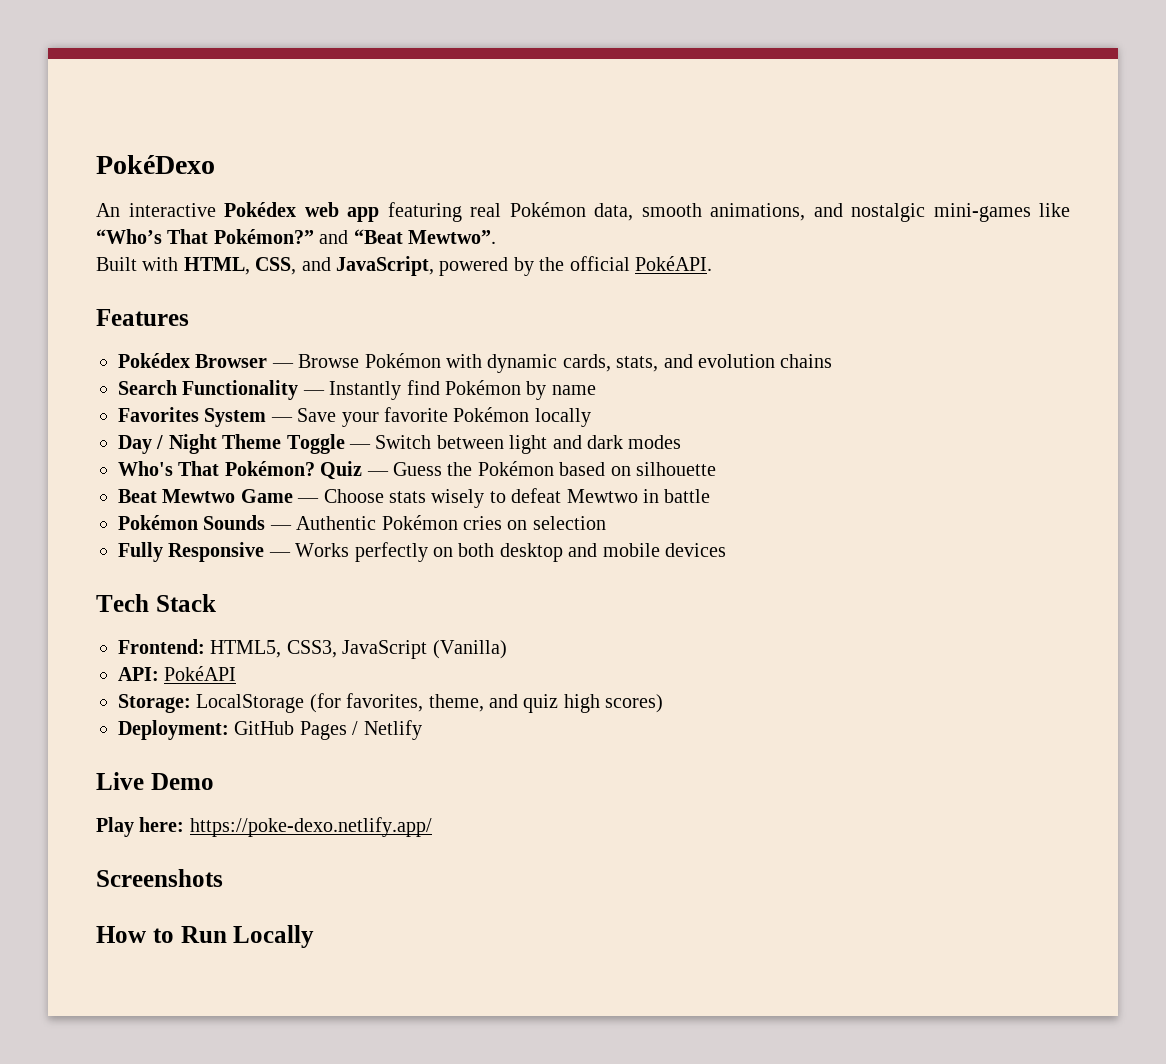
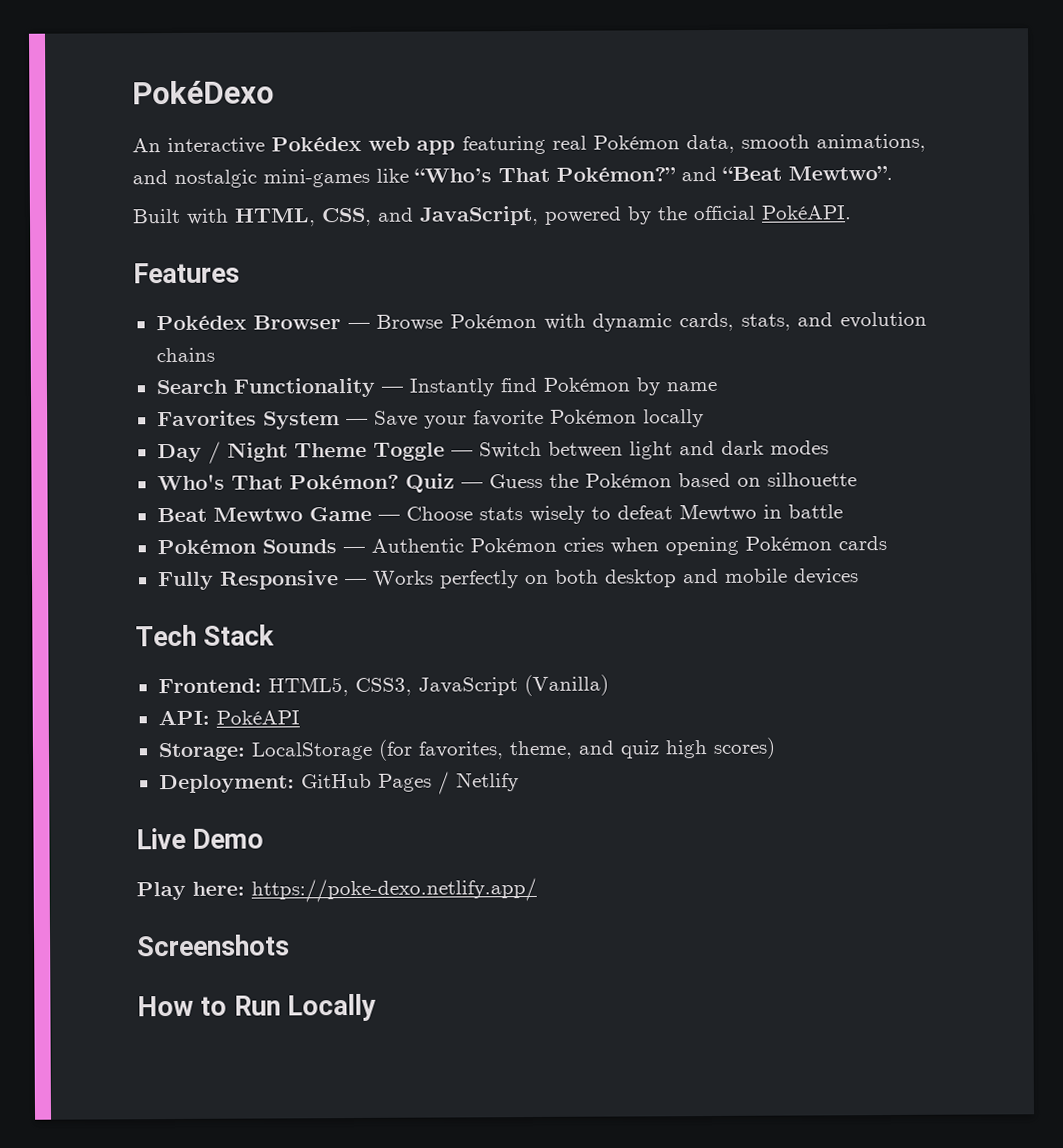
- Pokémon Sounds — Authentic Pokémon cries on selection
+ Pokémon Sounds — Authentic Pokémon cries when opening Pokémon cards

